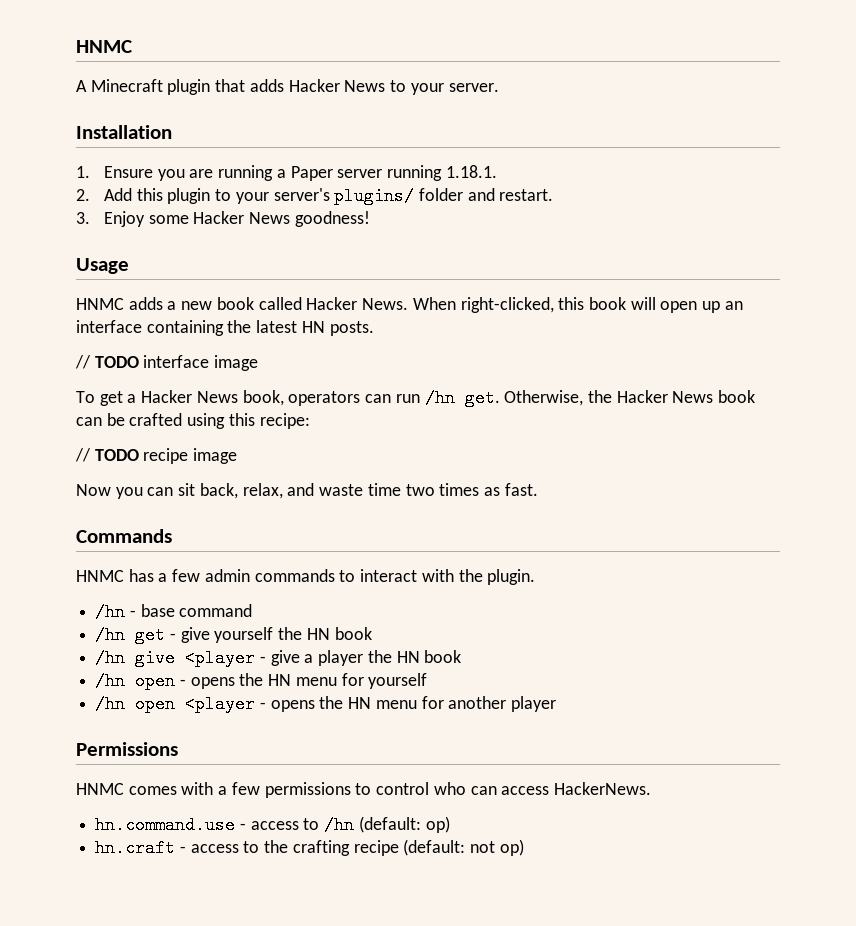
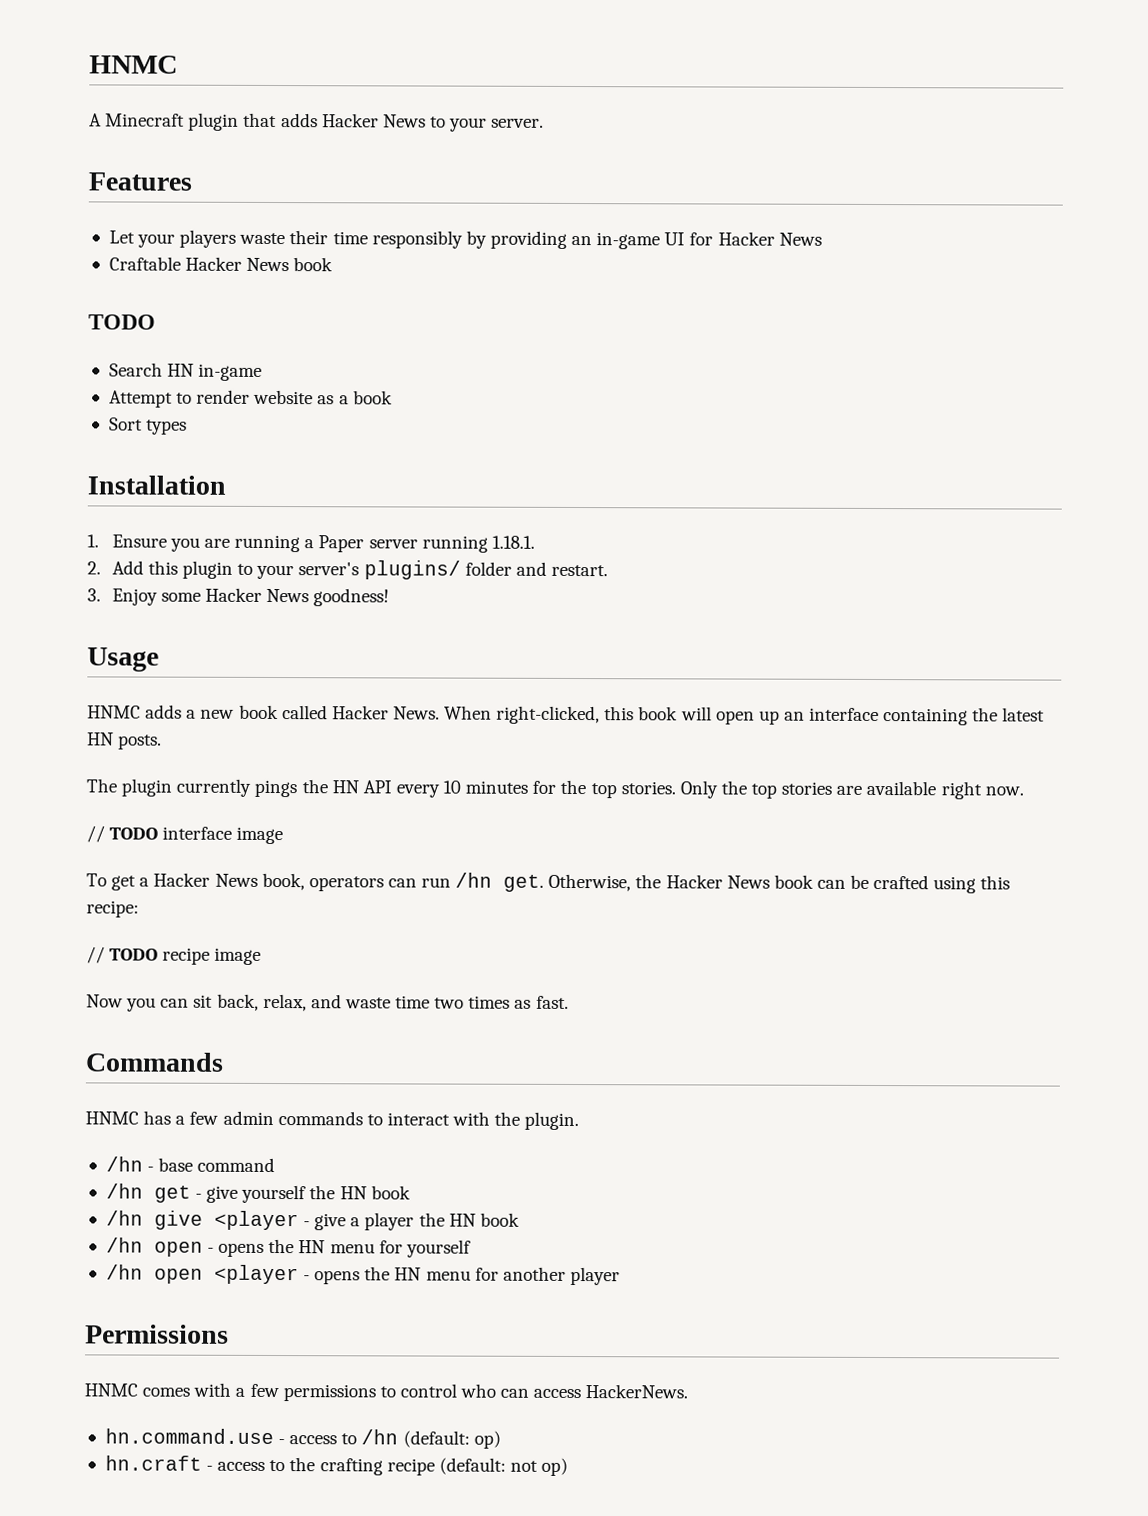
+ Features
+ Let your players waste their time responsibly by providing an in-game UI for Hacker News
+ Craftable Hacker News book
+ TODO
+ Search HN in-game
+ Attempt to render website as a book
+ Sort types
+ The plugin currently pings the HN API every 10 minutes for the top stories. Only the top stories are available right now.

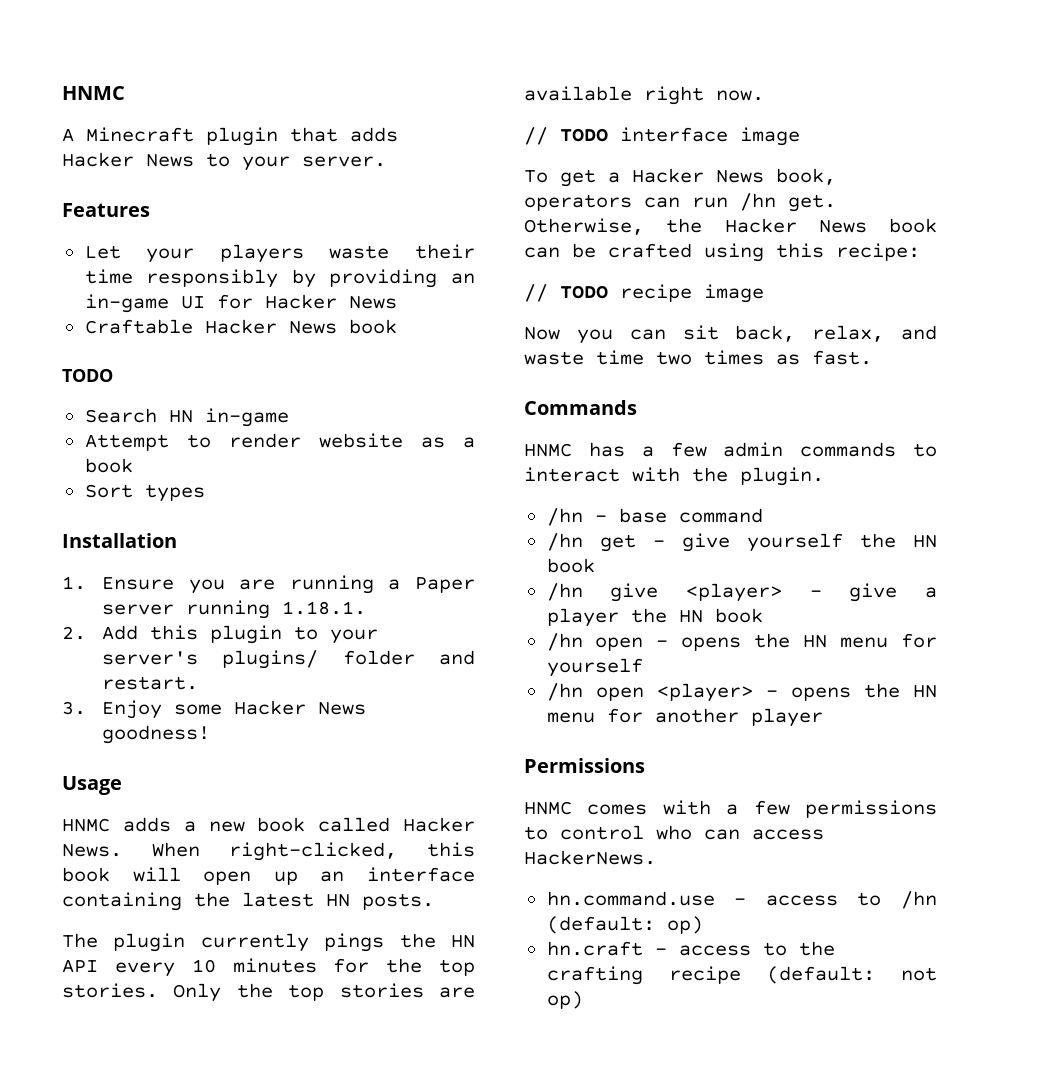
- /hn give <player - give a player the HN book
+ /hn give <player> - give a player the HN book
- /hn open <player - opens the HN menu for another player
+ /hn open <player> - opens the HN menu for another player

